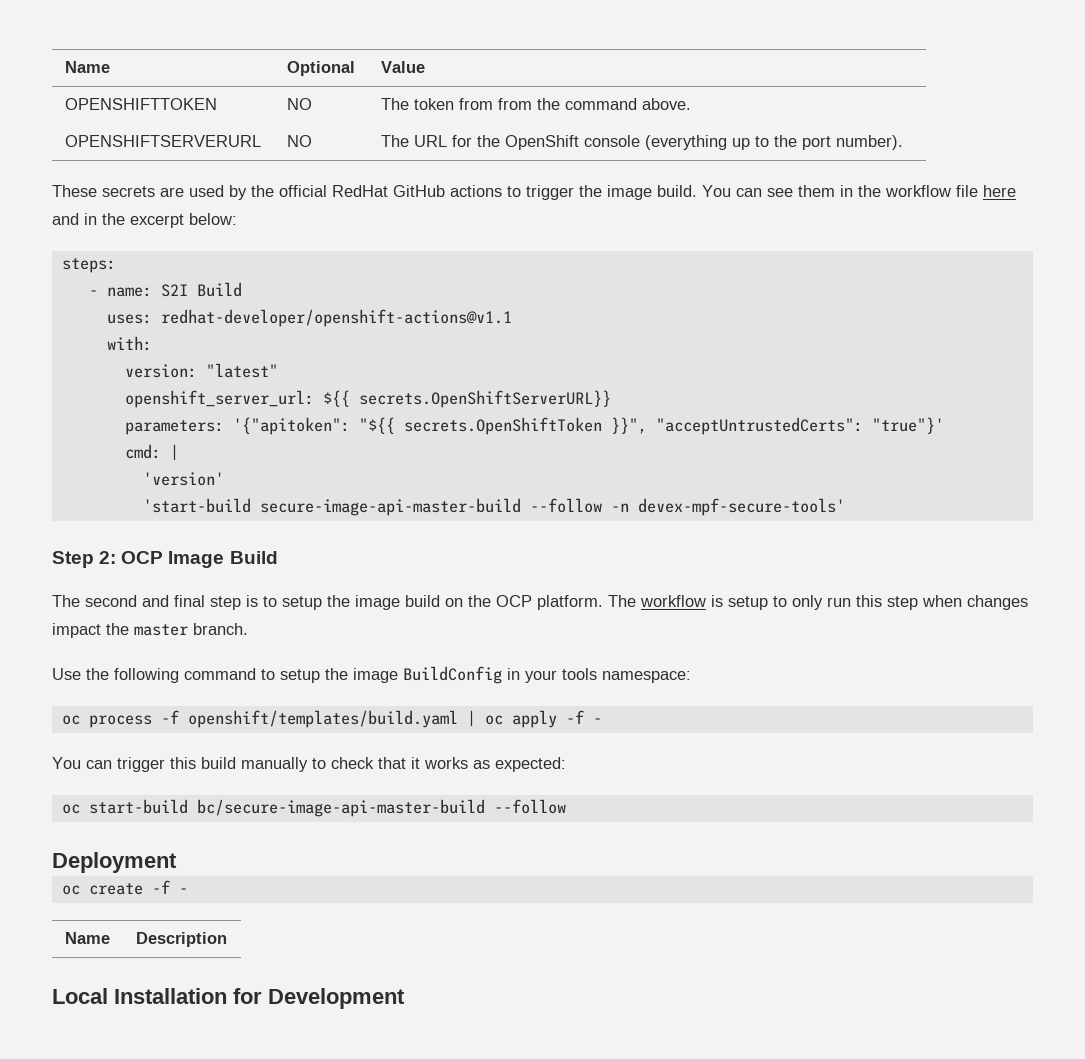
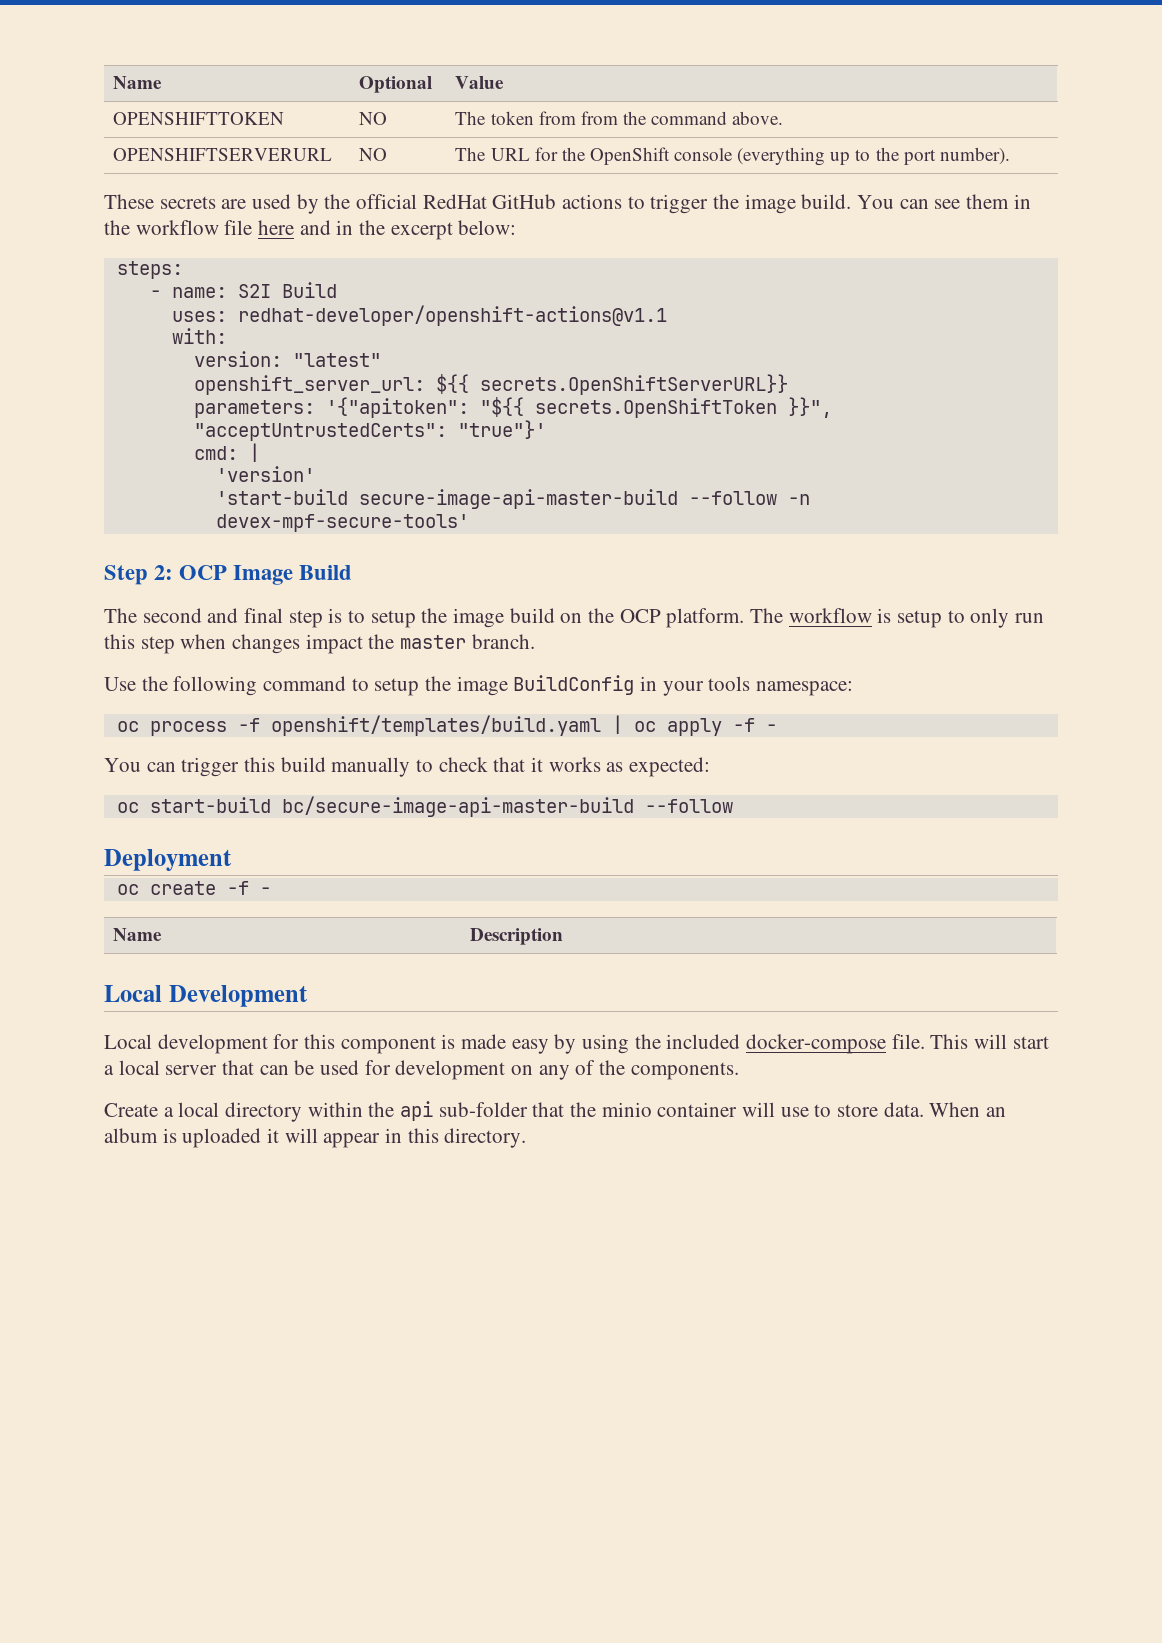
- Local Installation for Development
+ Local Development
+ Local development for this component is made easy by using the included docker-compose file. This will start a local server that can be used for development on any of the components.
+ Create a local directory within the api sub-folder that the minio container will use to store data. When an album is uploaded it will appear in this directory.

